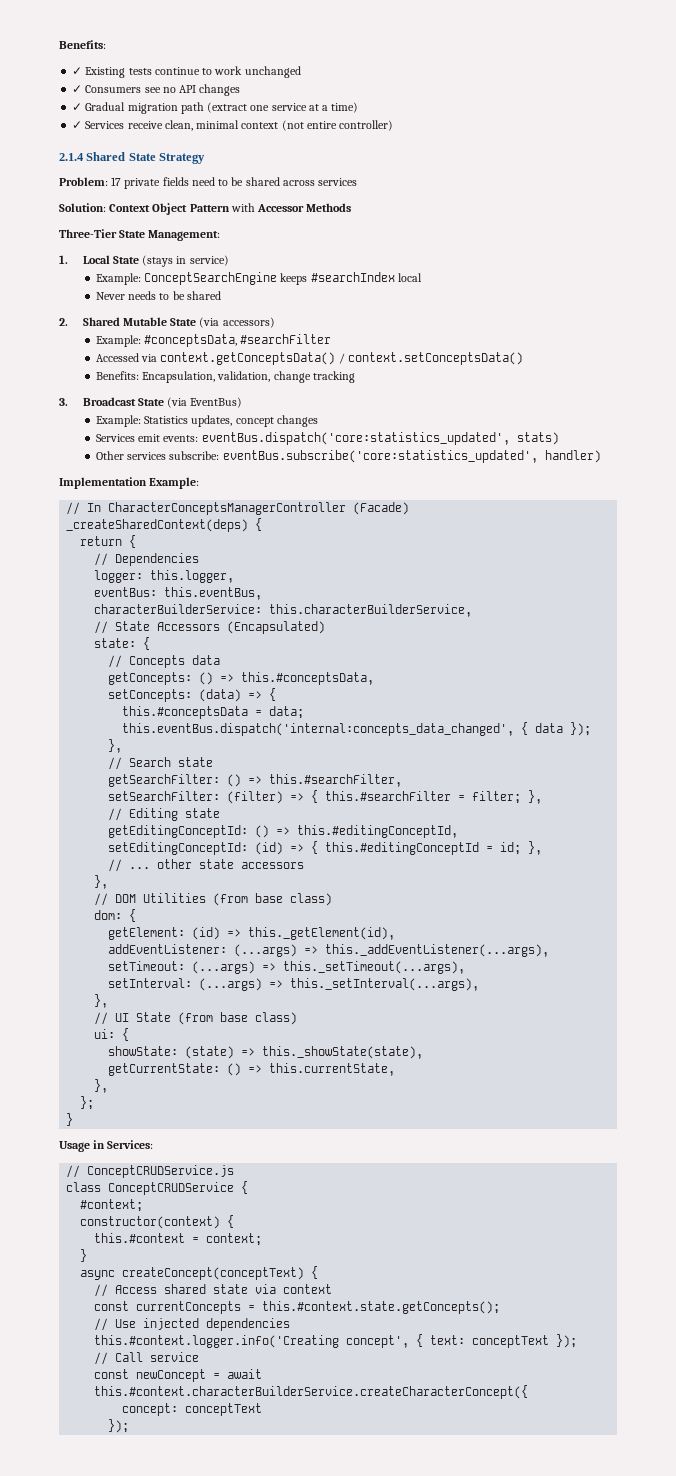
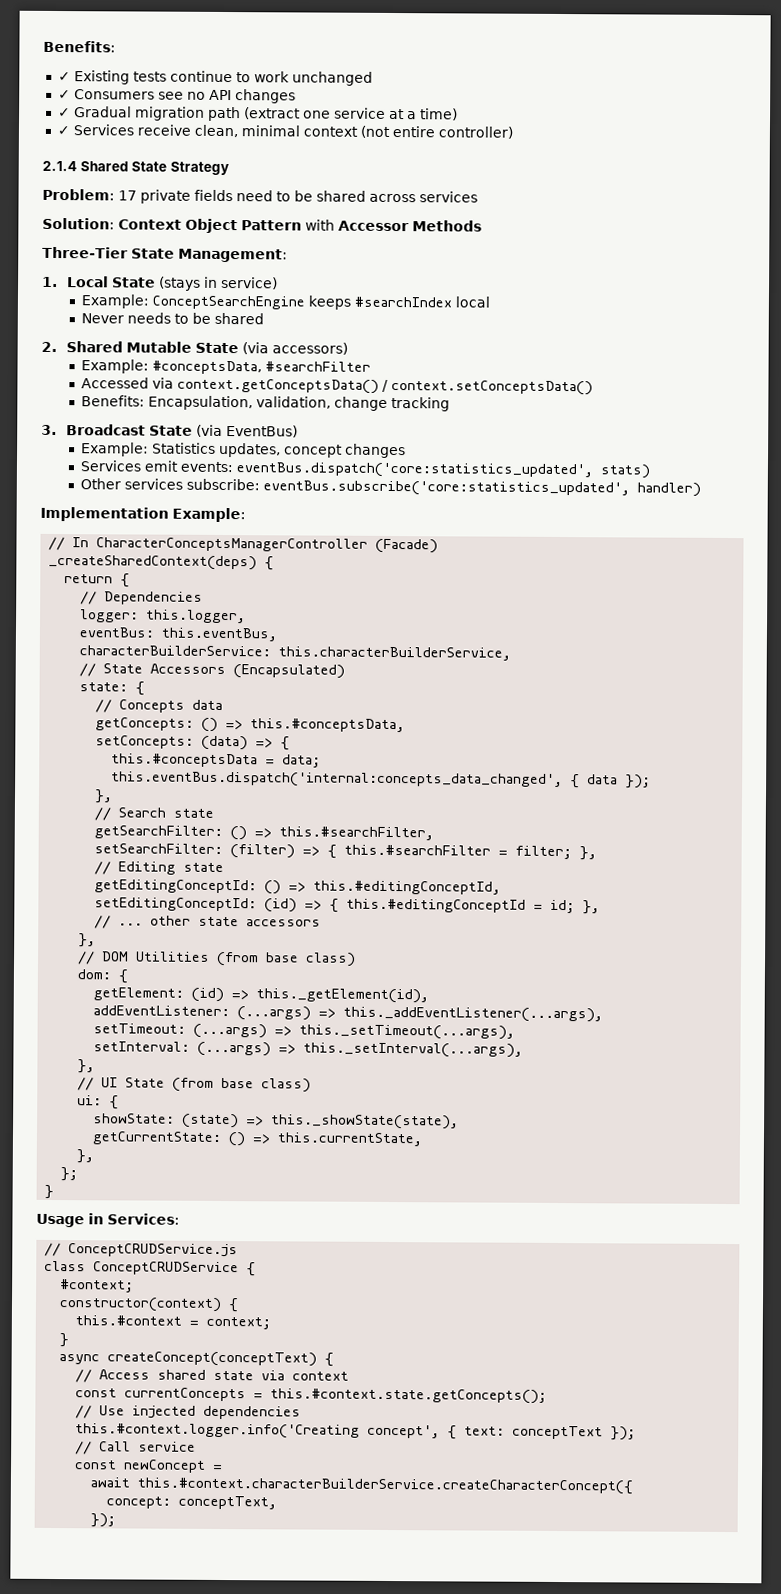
- const newConcept = await this.#context.characterBuilderService.createCharacterConcept({
+ const newConcept =
+ await this.#context.characterBuilderService.createCharacterConcept({
- concept: conceptText
+ concept: conceptText,

